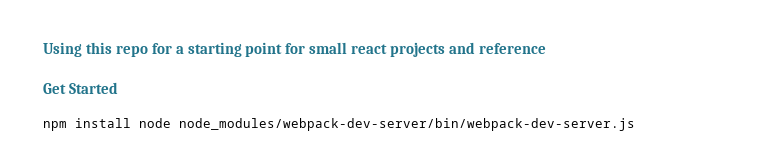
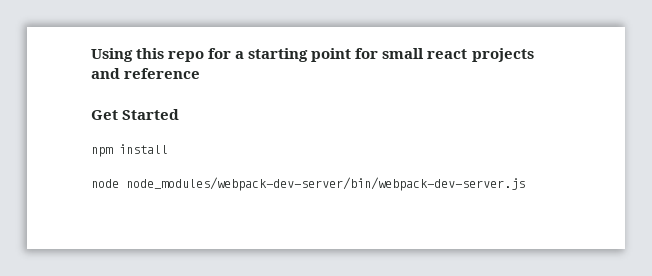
- npm install node node_modules/webpack-dev-server/bin/webpack-dev-server.js
+ npm install
+ node node_modules/webpack-dev-server/bin/webpack-dev-server.js

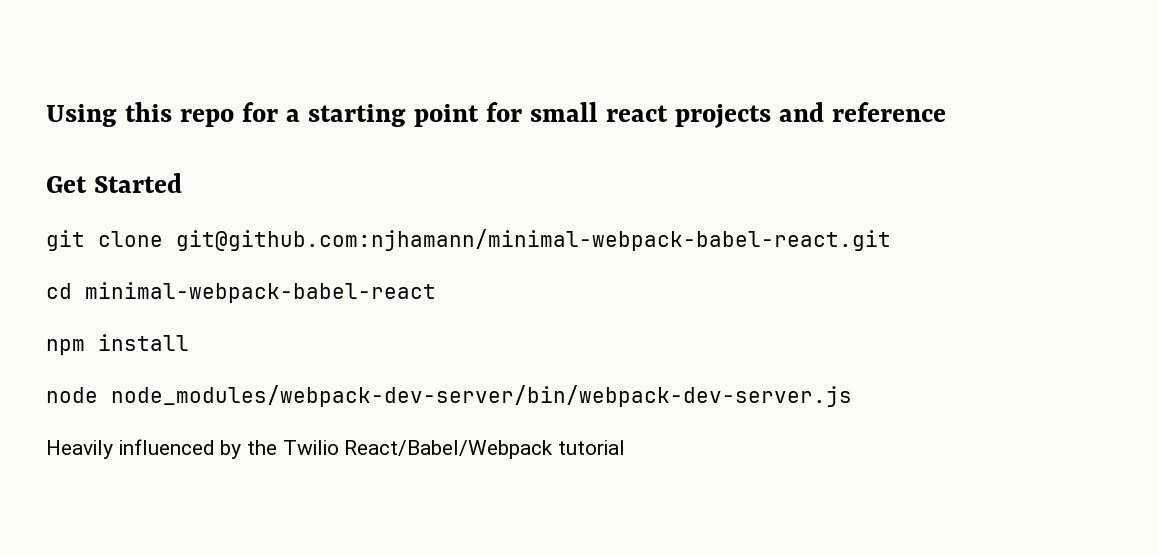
+ git clone git@github.com:njhamann/minimal-webpack-babel-react.git
+ cd minimal-webpack-babel-react
+ Heavily influenced by the Twilio React/Babel/Webpack tutorial

